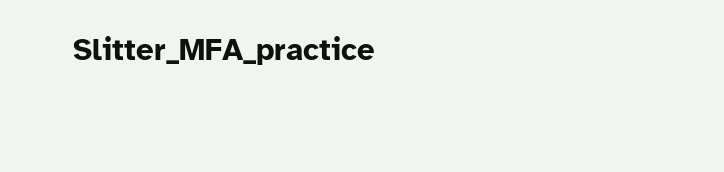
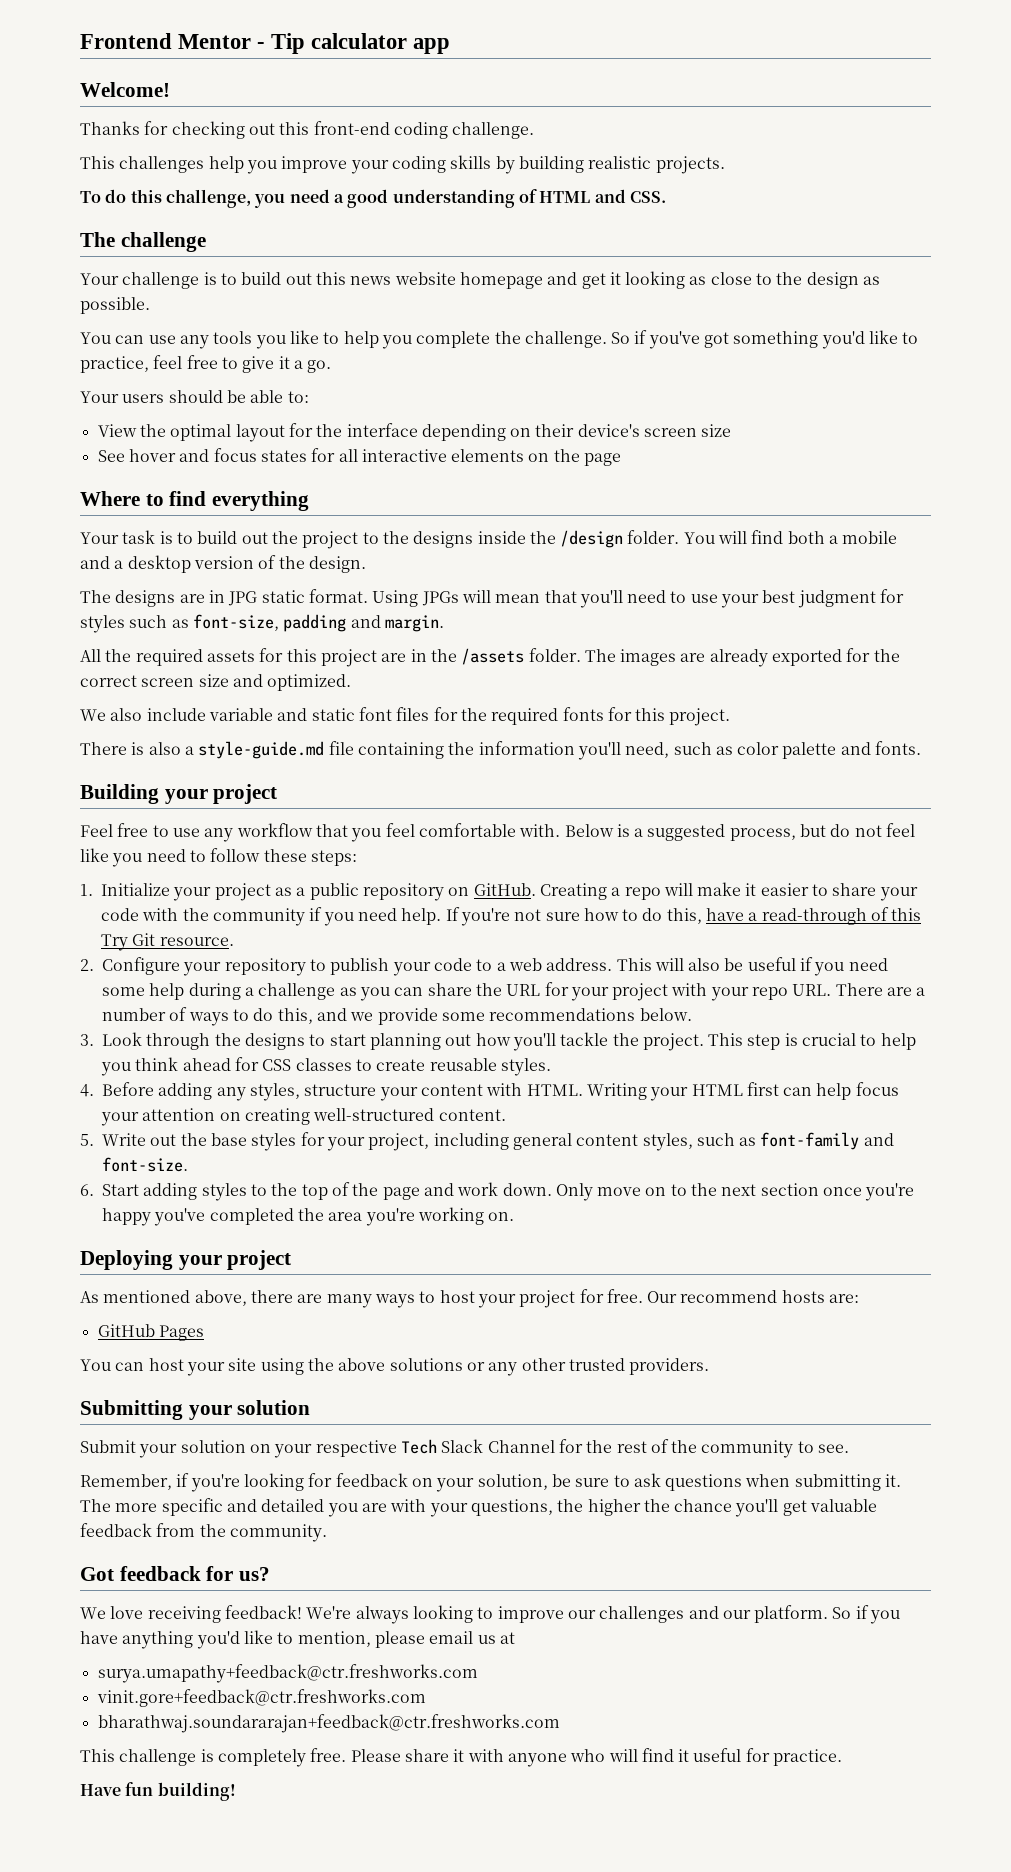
- Slitter_MFA_practice
+ Frontend Mentor - Tip calculator app
+ Welcome!
+ Thanks for checking out this front-end coding challenge.
+ This challenges help you improve your coding skills by building realistic projects.
+ To do this challenge, you need a good understanding of HTML and CSS.
+ The challenge
+ Your challenge is to build out this news website homepage and get it looking as close to the design as possible.
+ You can use any tools you like to help you complete the challenge. So if you've got something you'd like to practice, feel free to give it a go.
+ Your users should be able to:
+ View the optimal layout for the interface depending on their device's screen size
+ See hover and focus states for all interactive elements on the page
+ Where to find everything
+ Your task is to build out the project to the designs inside the /design folder. You will find both a mobile and a desktop version of the design.
+ The designs are in JPG static format. Using JPGs will mean that you'll need to use your best judgment for styles such as font-size, padding and margin.
+ All the required assets for this project are in the /assets folder. The images are already exported for the correct screen size and optimized.
+ We also include variable and static font files for the required fonts for this project.
+ There is also a style-guide.md file containing the information you'll need, such as color palette and fonts.
+ Building your project
+ Feel free to use any workflow that you feel comfortable with. Below is a suggested process, but do not feel like you need to follow these steps:
+ 1. Initialize your project as a public repository on GitHub. Creating a repo will make it easier to share your code with the community if you need help. If you're not sure how to do this, have a read-through of this Try Git resource.
+ 2. Configure your repository to publish your code to a web address. This will also be useful if you need some help during a challenge as you can share the URL for your project with your repo URL. There are a number of ways to do this, and we provide some recommendations below.
+ 3. Look through the designs to start planning out how you'll tackle the project. This step is crucial to help you think ahead for CSS classes to create reusable styles.
+ 4. Before adding any styles, structure your content with HTML. Writing your HTML first can help focus your attention on creating well-structured content.
+ 5. Write out the base styles for your project, including general content styles, such as font-family and font-size.
+ 6. Start adding styles to the top of the page and work down. Only move on to the next section once you're happy you've completed the area you're working on.
+ Deploying your project
+ As mentioned above, there are many ways to host your project for free. Our recommend hosts are:
+ GitHub Pages
+ You can host your site using the above solutions or any other trusted providers.
+ Submitting your solution
+ Submit your solution on your respective Tech Slack Channel for the rest of the community to see.
+ Remember, if you're looking for feedback on your solution, be sure to ask questions when submitting it. The more specific and detailed you are with your questions, the higher the chance you'll get valuable feedback from the community.
+ Got feedback for us?
+ We love receiving feedback! We're always looking to improve our challenges and our platform. So if you have anything you'd like to mention, please email us at
+ surya.umapathy+feedback@ctr.freshworks.com
+ vinit.gore+feedback@ctr.freshworks.com
+ bharathwaj.soundararajan+feedback@ctr.freshworks.com
+ This challenge is completely free. Please share it with anyone who will find it useful for practice.
+ Have fun building!

